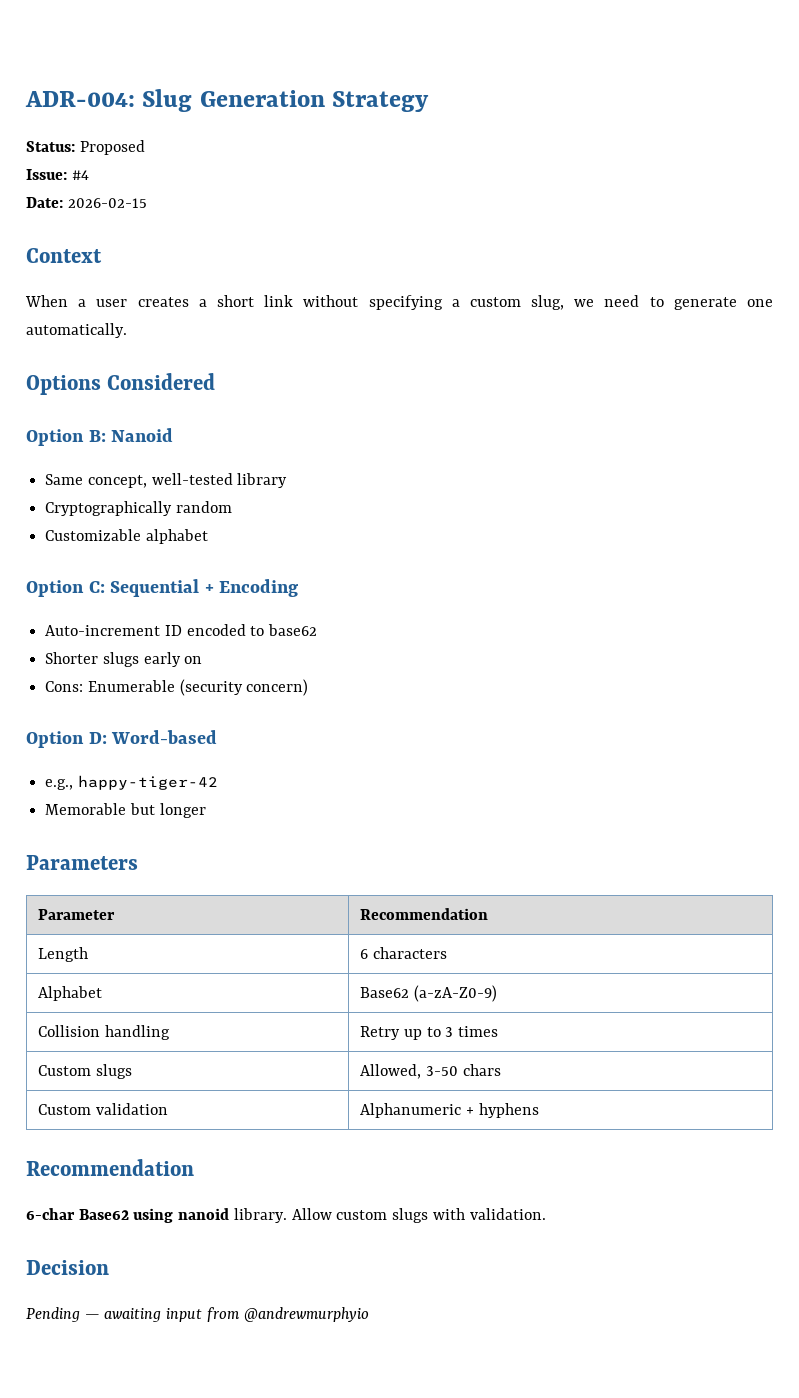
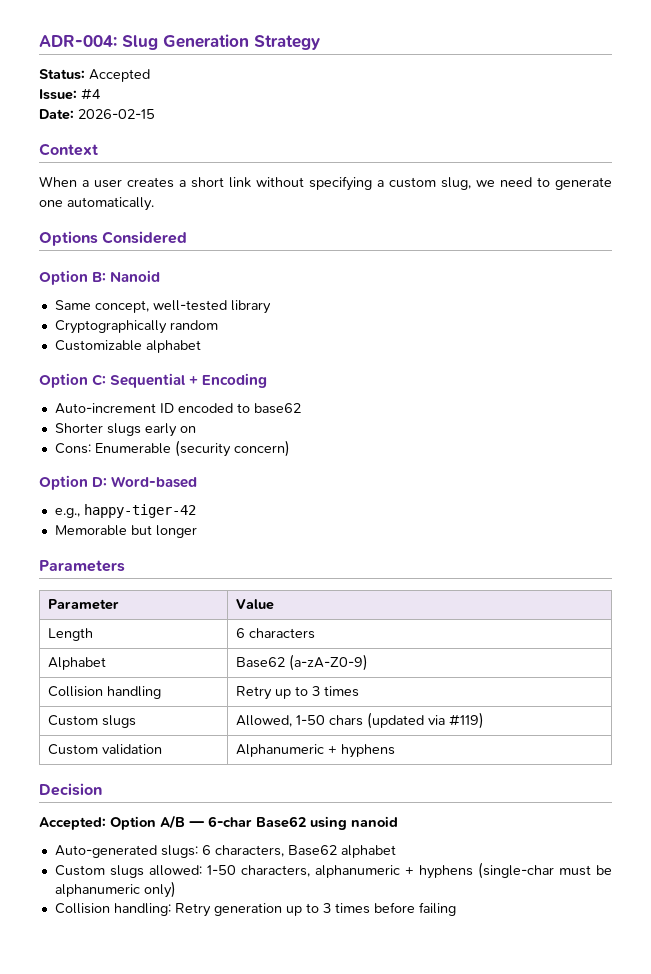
- Status: Proposed
+ Status: Accepted
- Parameter | Recommendation
+ Parameter | Value
- Custom slugs | Allowed, 3-50 chars
+ Custom slugs | Allowed, 1-50 chars (updated via #119)
  Custom validation | Alphanumeric + hyphens
- Recommendation
- 6-char Base62 using nanoid library. Allow custom slugs with validation.
  Decision
- Pending — awaiting input from @andrewmurphyio
+ Accepted: Option A/B — 6-char Base62 using nanoid
+ Auto-generated slugs: 6 characters, Base62 alphabet
+ Custom slugs allowed: 1-50 characters, alphanumeric + hyphens (single-char must be alphanumeric only)
+ Collision handling: Retry generation up to 3 times before failing

